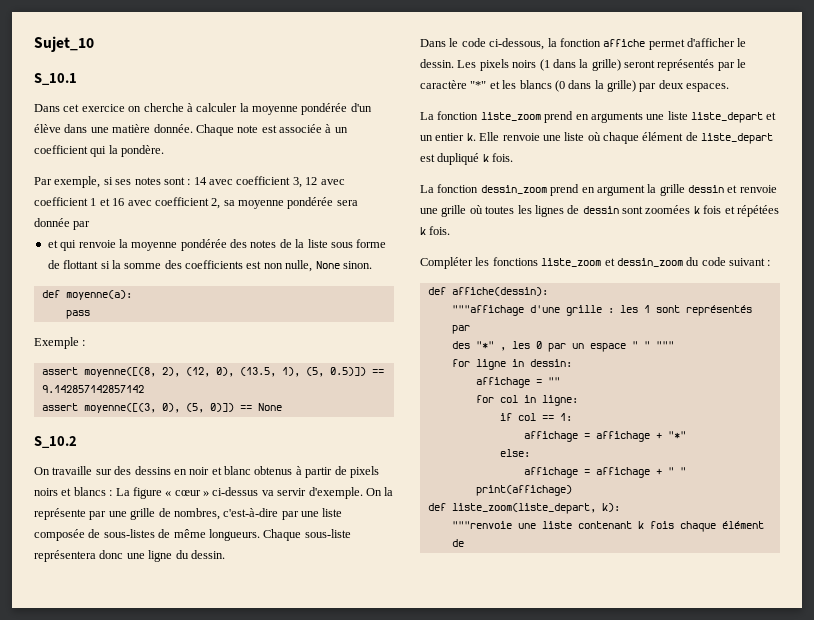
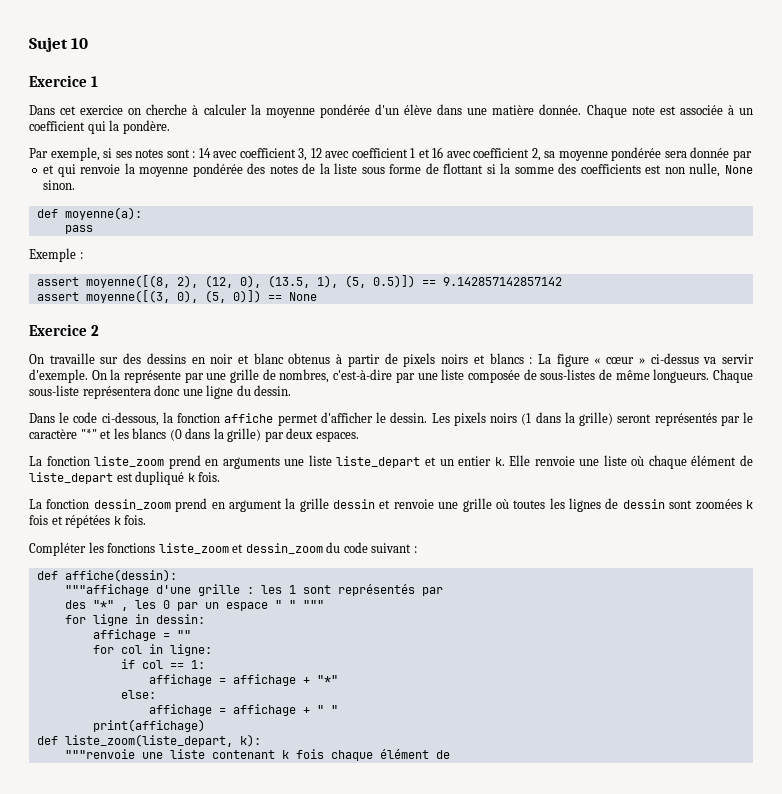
- Sujet_10
- S_10.1
+ Sujet 10
+ Exercice 1
- S_10.2
+ Exercice 2

